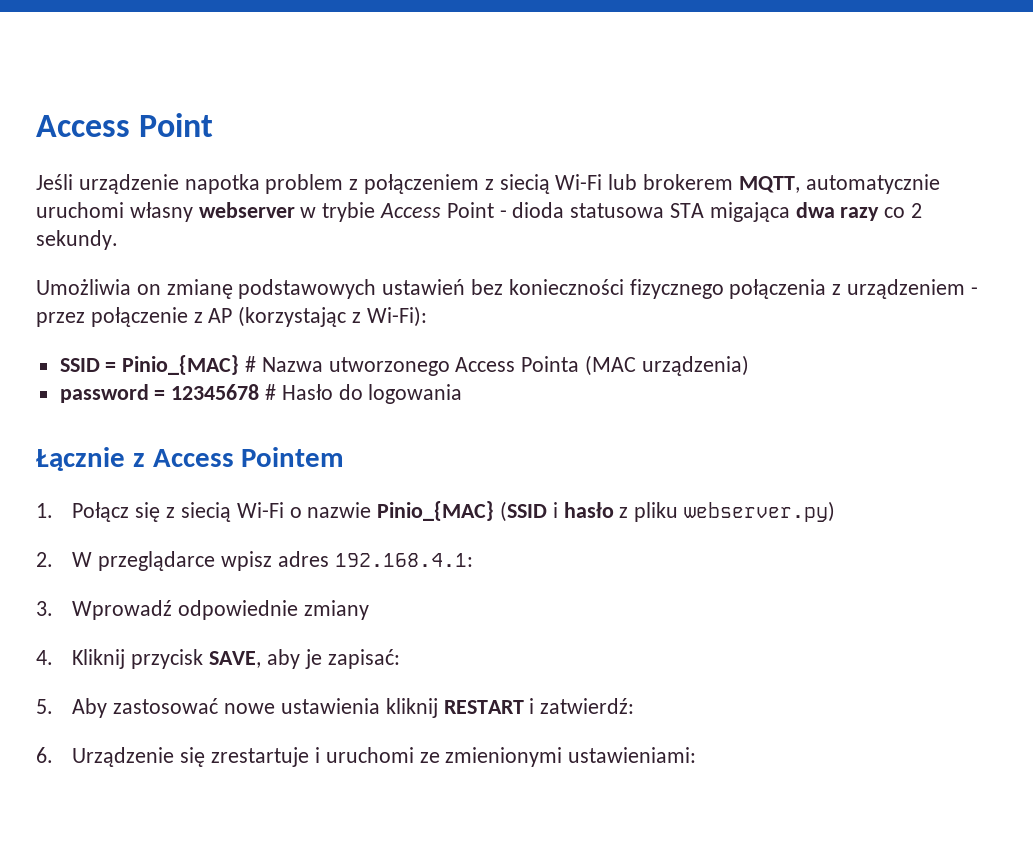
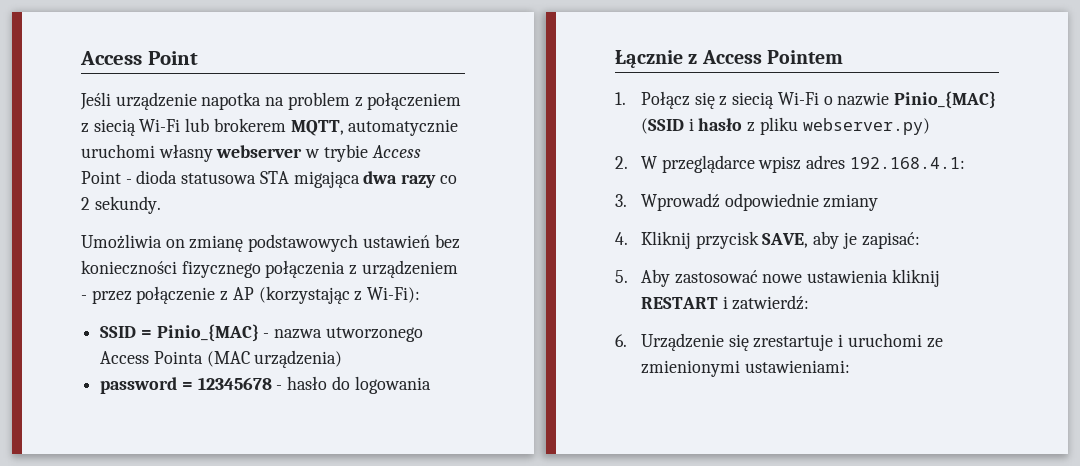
- Jeśli urządzenie napotka problem z połączeniem z siecią Wi-Fi lub brokerem MQTT, automatycznie uruchomi własny webserver w trybie Access Point - dioda statusowa STA migająca dwa razy co 2 sekundy.
+ Jeśli urządzenie napotka na problem z połączeniem z siecią Wi-Fi lub brokerem MQTT, automatycznie uruchomi własny webserver w trybie Access Point - dioda statusowa STA migająca dwa razy co 2 sekundy.
- SSID = Pinio_{MAC} # Nazwa utworzonego Access Pointa (MAC urządzenia)
+ SSID = Pinio_{MAC} - nazwa utworzonego Access Pointa (MAC urządzenia)
- password = 12345678 # Hasło do logowania
+ password = 12345678 - hasło do logowania

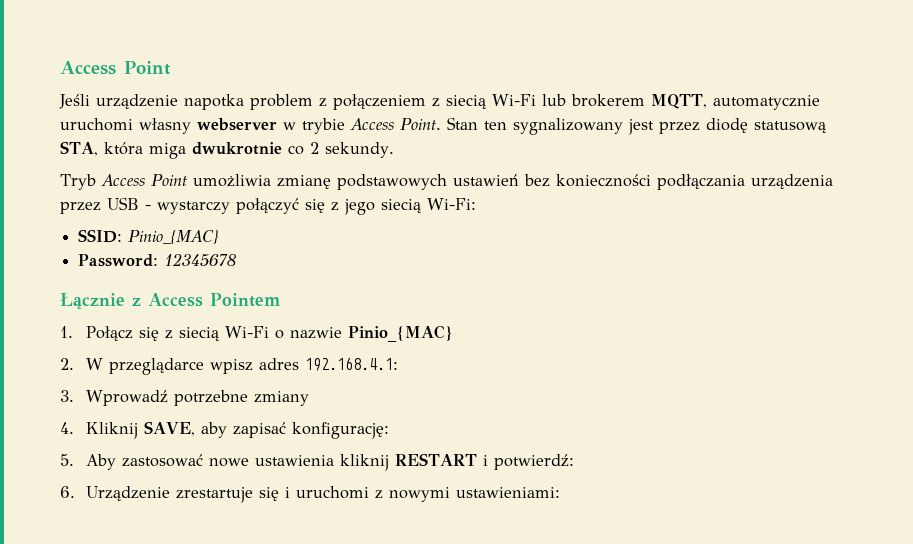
- Jeśli urządzenie napotka na problem z połączeniem z siecią Wi-Fi lub brokerem MQTT, automatycznie uruchomi własny webserver w trybie Access Point - dioda statusowa STA migająca dwa razy co 2 sekundy.
+ Jeśli urządzenie napotka problem z połączeniem z siecią Wi-Fi lub brokerem MQTT, automatycznie uruchomi własny webserver w trybie Access Point. Stan ten sygnalizowany jest przez diodę statusową STA, która miga dwukrotnie co 2 sekundy.
- Umożliwia on zmianę podstawowych ustawień bez konieczności fizycznego połączenia z urządzeniem - przez połączenie z AP (korzystając z Wi-Fi):
- SSID = Pinio_{MAC} - nazwa utworzonego Access Pointa (MAC urządzenia)
- password = 12345678 - hasło do logowania
+ Tryb Access Point umożliwia zmianę podstawowych ustawień bez konieczności podłączania urządzenia przez USB - wystarczy połączyć się z jego siecią Wi-Fi:
+ SSID: Pinio_{MAC}
+ Password: 12345678
- 1. Połącz się z siecią Wi-Fi o nazwie Pinio_{MAC} (SSID i hasło z pliku webserver.py)
+ 1. Połącz się z siecią Wi-Fi o nazwie Pinio_{MAC}
- 3. Wprowadź odpowiednie zmiany
+ 3. Wprowadź potrzebne zmiany
- 4. Kliknij przycisk SAVE, aby je zapisać:
+ 4. Kliknij SAVE, aby zapisać konfigurację:
- 5. Aby zastosować nowe ustawienia kliknij RESTART i zatwierdź:
+ 5. Aby zastosować nowe ustawienia kliknij RESTART i potwierdź:
- 6. Urządzenie się zrestartuje i uruchomi ze zmienionymi ustawieniami:
+ 6. Urządzenie zrestartuje się i uruchomi z nowymi ustawieniami:

